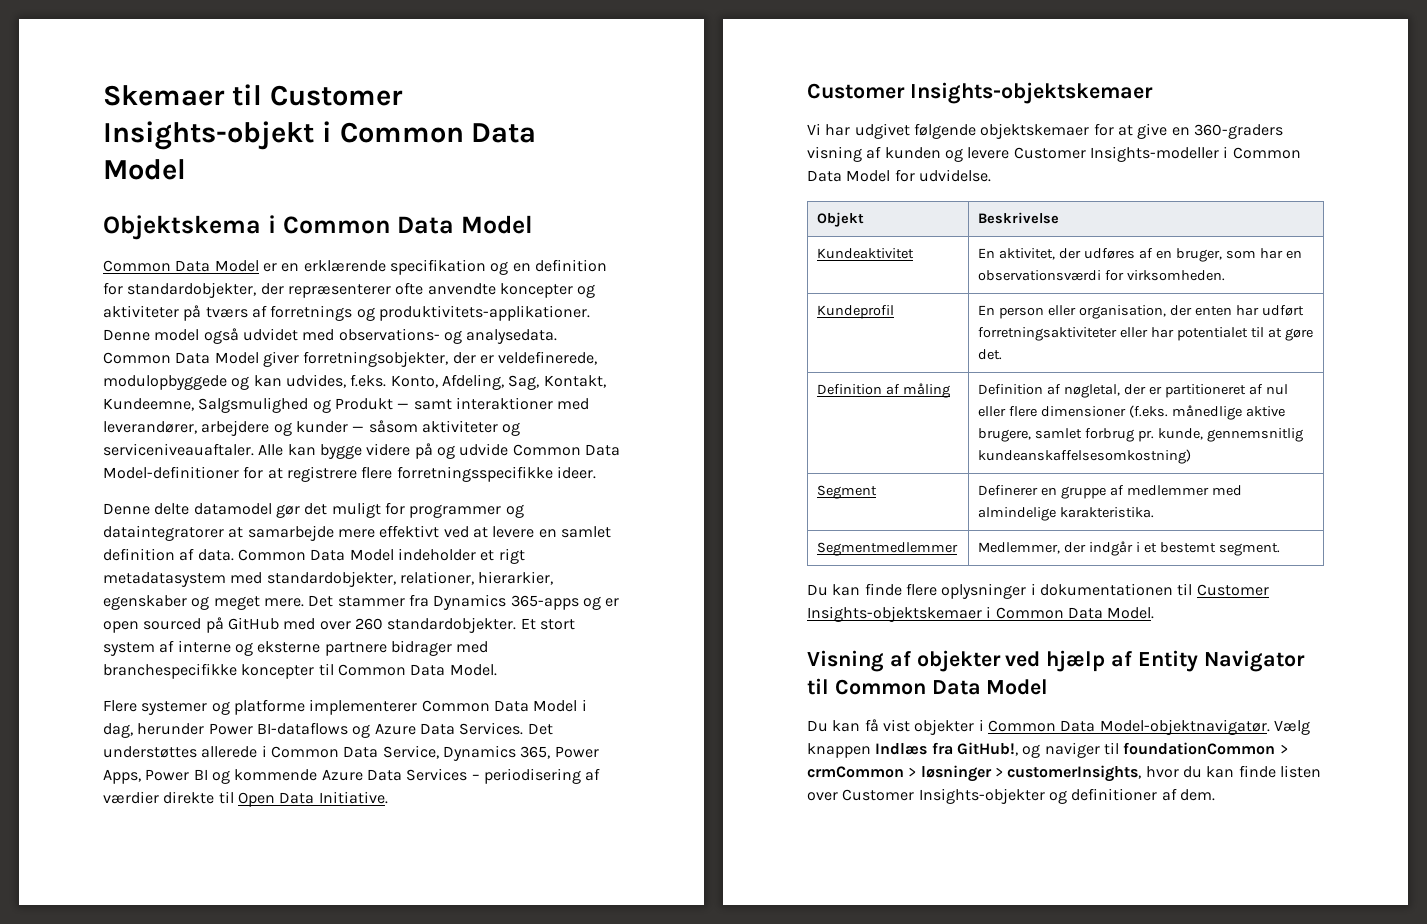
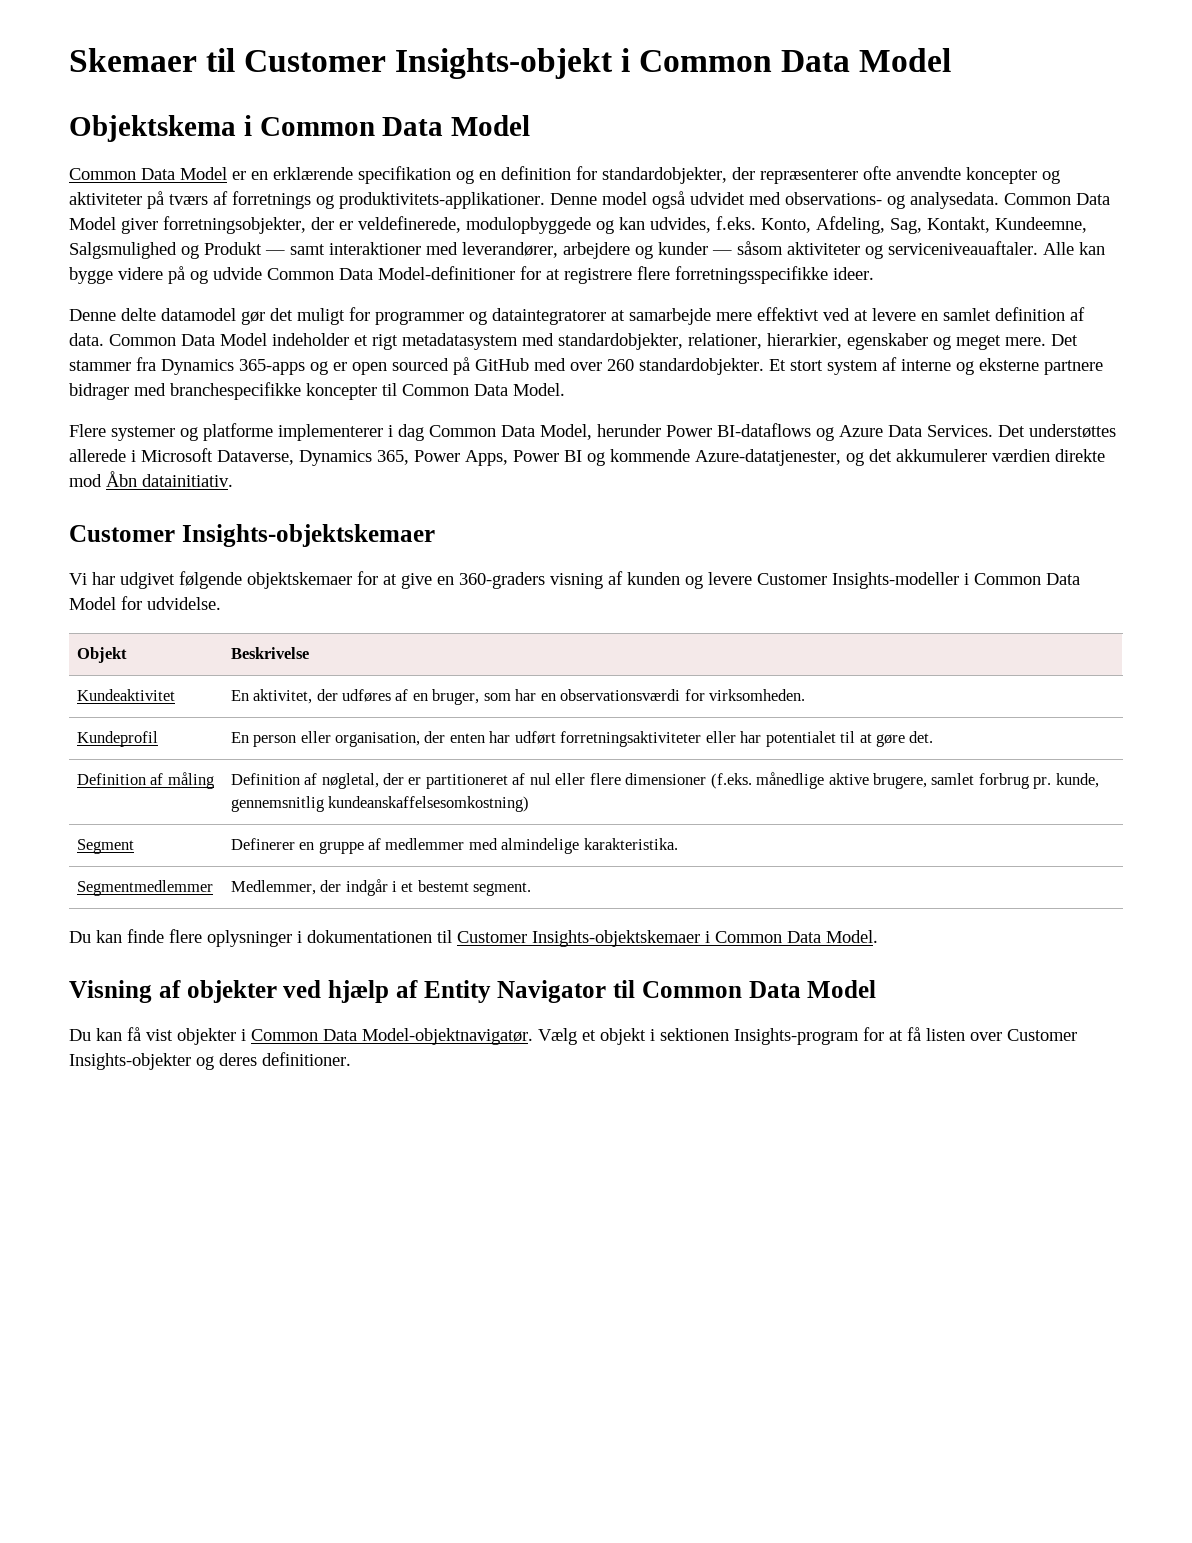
- Flere systemer og platforme implementerer Common Data Model i dag, herunder Power BI-dataflows og Azure Data Services.
+ Flere systemer og platforme implementerer i dag Common Data Model, herunder Power BI-dataflows og Azure Data Services.
- Det understøttes allerede i Common Data Service, Dynamics 365, Power Apps, Power BI og kommende Azure Data Services – periodisering af værdier direkte til Open Data Initiative.
+ Det understøttes allerede i Microsoft Dataverse, Dynamics 365, Power Apps, Power BI og kommende Azure-datatjenester, og det akkumulerer værdien direkte mod Åbn datainitiativ.
- Vælg knappen Indlæs fra GitHub!, og naviger til foundationCommon > crmCommon > løsninger > customerInsights, hvor du kan finde listen over Customer Insights-objekter og definitioner af dem.
+ Vælg et objekt i sektionen Insights-program for at få listen over Customer Insights-objekter og deres definitioner.

